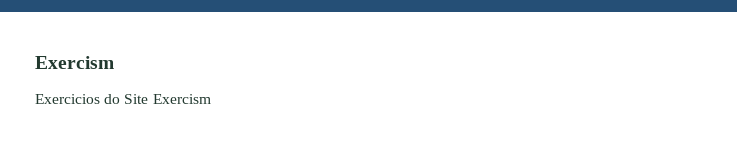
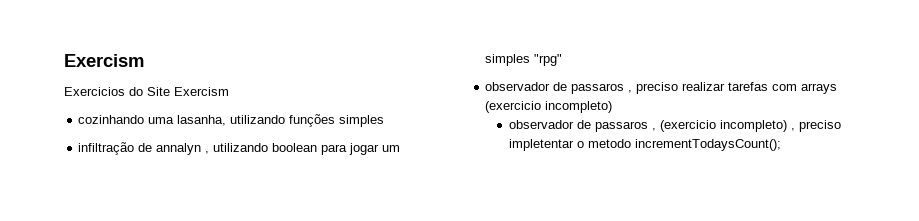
+ cozinhando uma lasanha, utilizando funções simples
+ infiltração de annalyn , utilizando boolean para jogar um simples "rpg"
+ observador de passaros , preciso realizar tarefas com arrays (exercicio incompleto)
+ observador de passaros , (exercicio incompleto) , preciso impletentar o metodo incrementTodaysCount();

